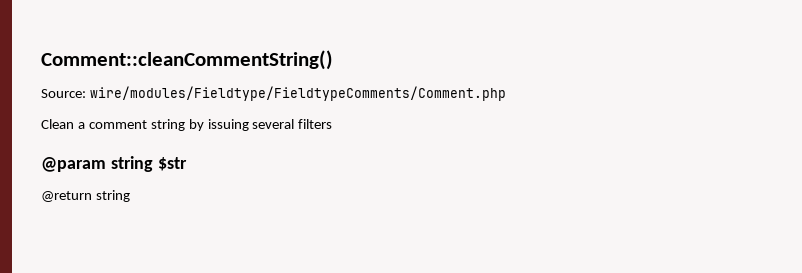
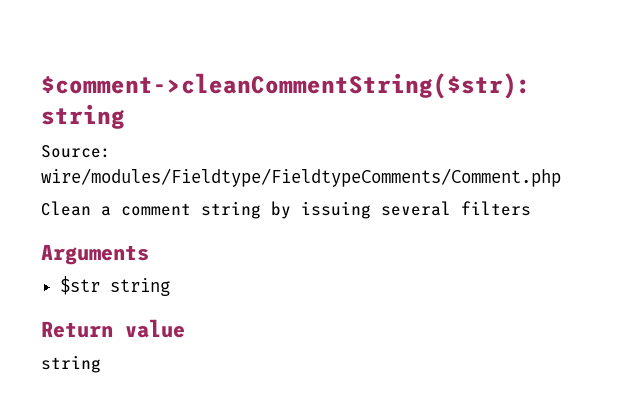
- Comment::cleanCommentString()
+ $comment->cleanCommentString($str): string
- @param string $str
- @return string
+ Arguments
+ $str string
+ Return value
+ string

